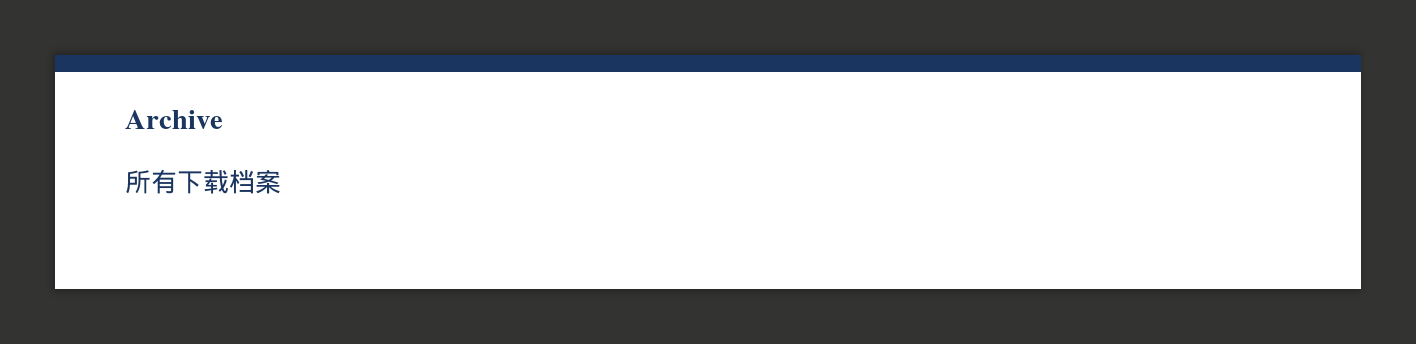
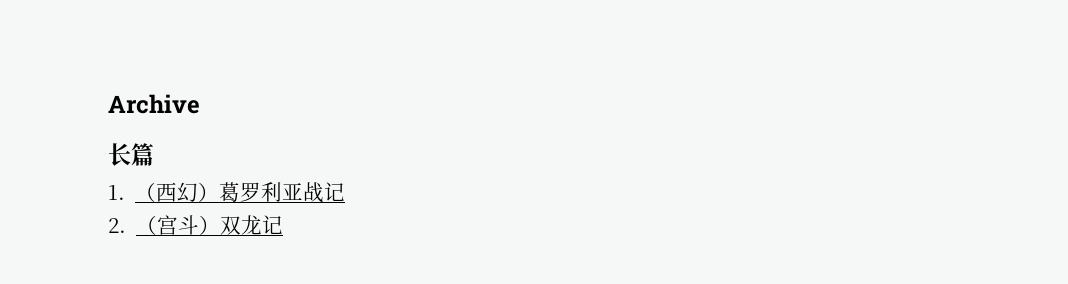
- 所有下载档案
+ 长篇
+ 1.（西幻）葛罗利亚战记
+ 2.（宫斗）双龙记

